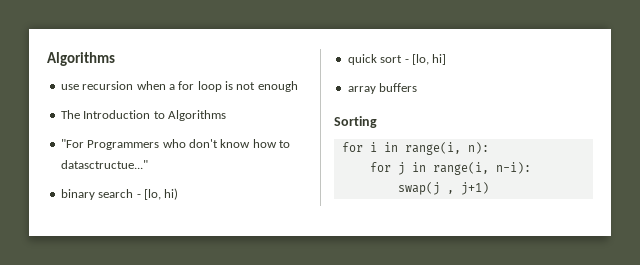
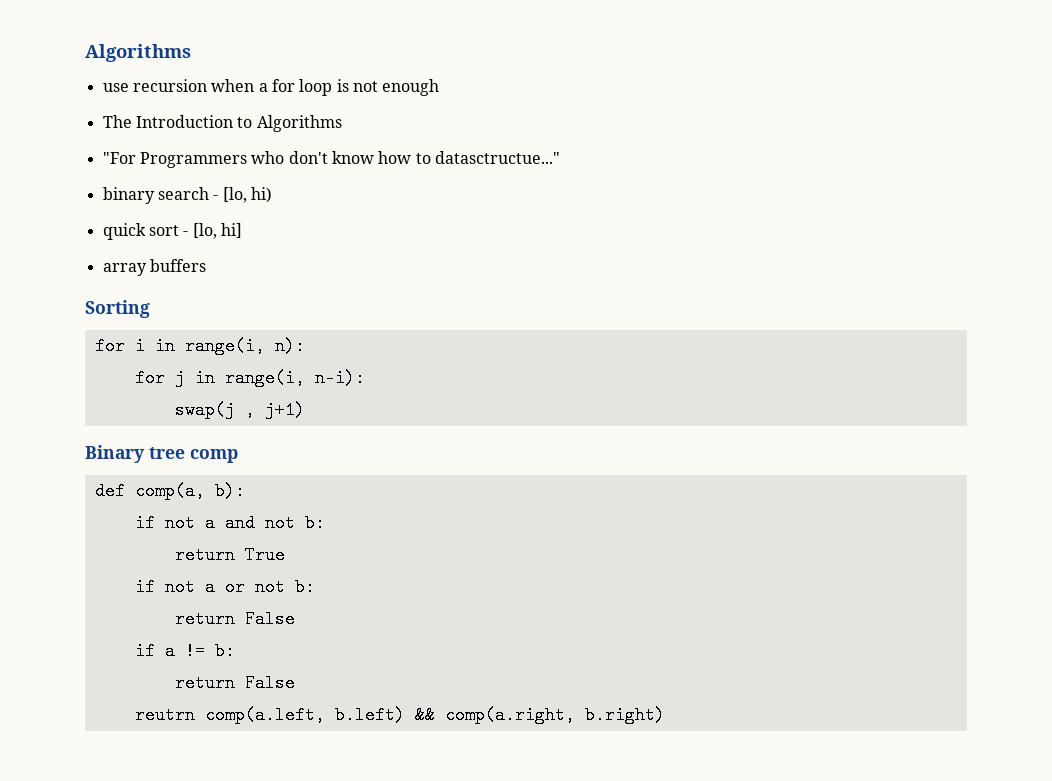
+ Binary tree comp
+ def comp(a, b):
+ if not a and not b:
+ return True
+ if not a or not b:
+ return False
+ if a != b:
+ return False
+ reutrn comp(a.left, b.left) && comp(a.right, b.right)

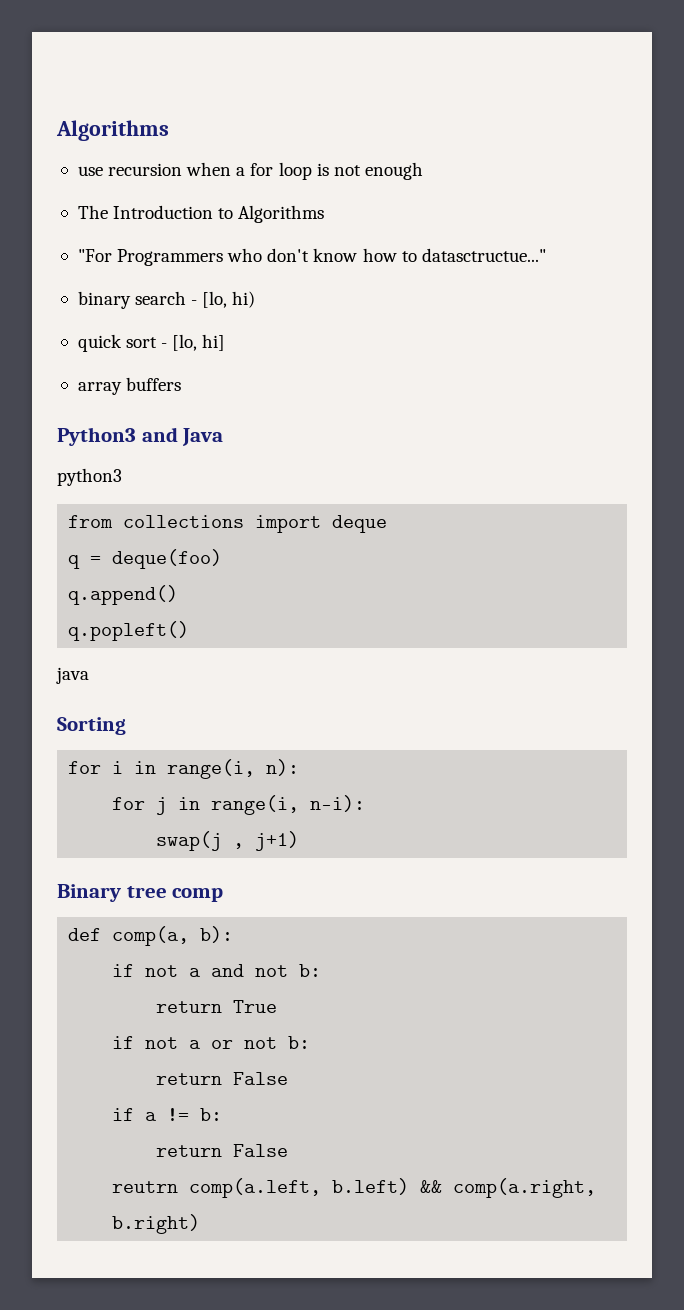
+ Python3 and Java
+ python3
+ from collections import deque
+ q = deque(foo)
+ q.append()
+ q.popleft()
+ java

